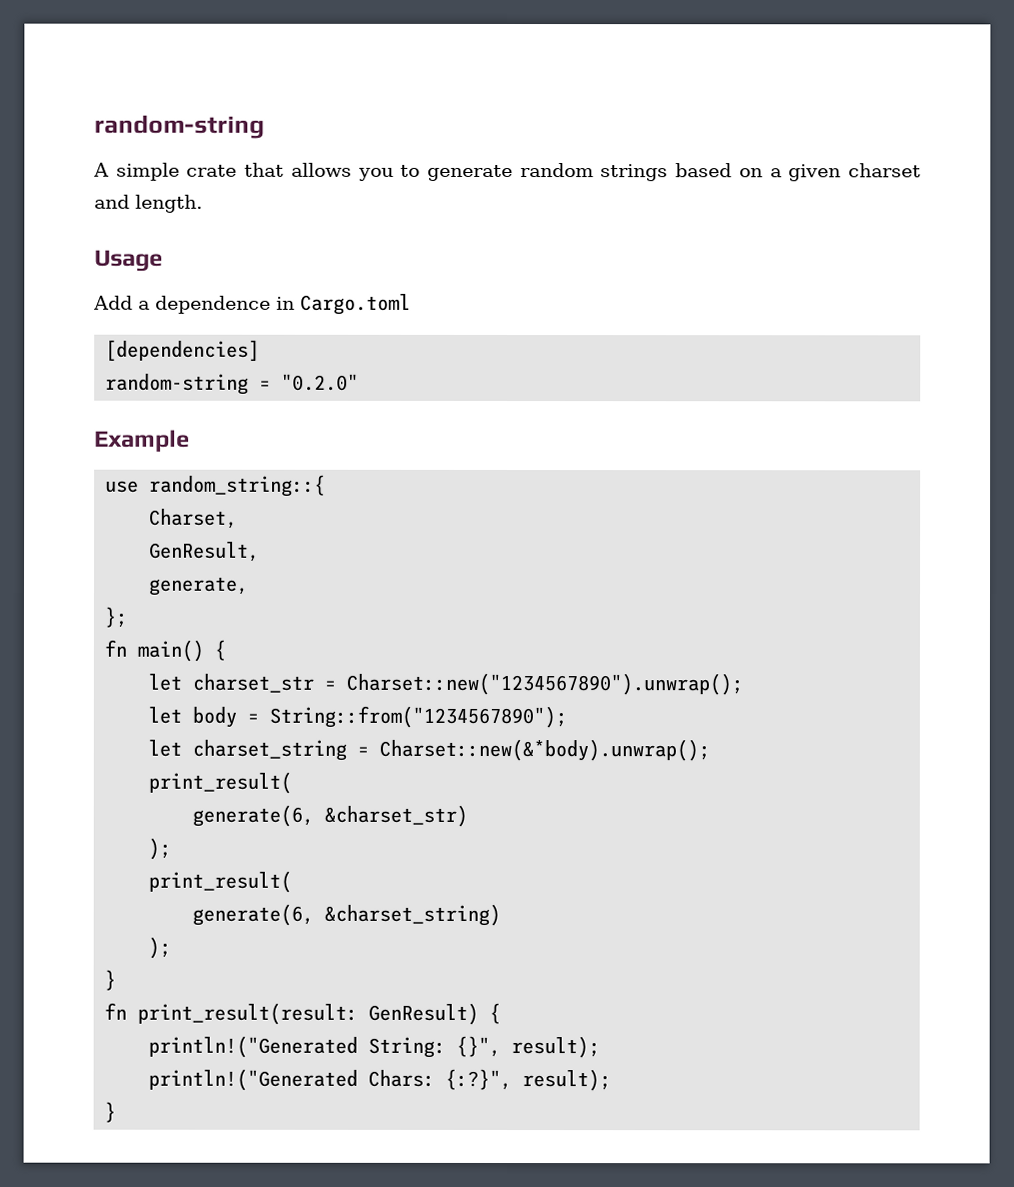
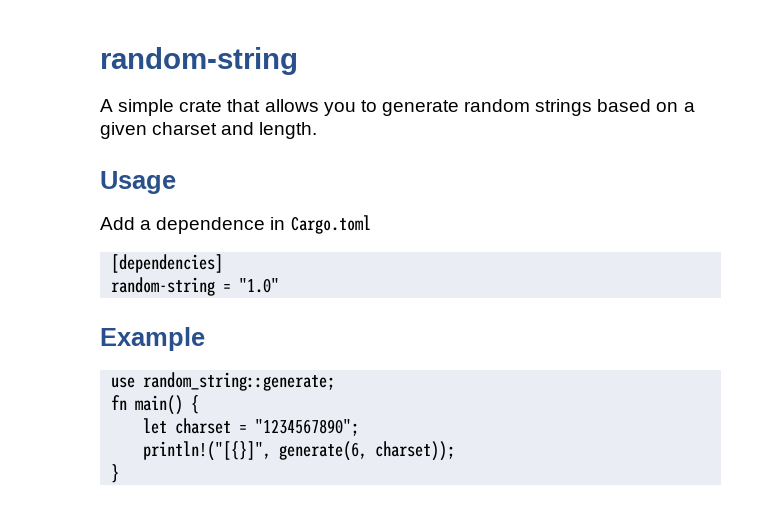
- random-string = "0.2.0"
+ random-string = "1.0"
- use random_string::{
- Charset,
- GenResult,
- generate,
- };
+ use random_string::generate;
- let charset_str = Charset::new("1234567890").unwrap();
- let body = String::from("1234567890");
- let charset_string = Charset::new(&*body).unwrap();
- print_result(
- generate(6, &charset_str)
- );
- print_result(
- generate(6, &charset_string)
- );
- }
- fn print_result(result: GenResult) {
- println!("Generated String: {}", result);
- println!("Generated Chars: {:?}", result);
+ let charset = "1234567890";
+ println!("[{}]", generate(6, charset));

